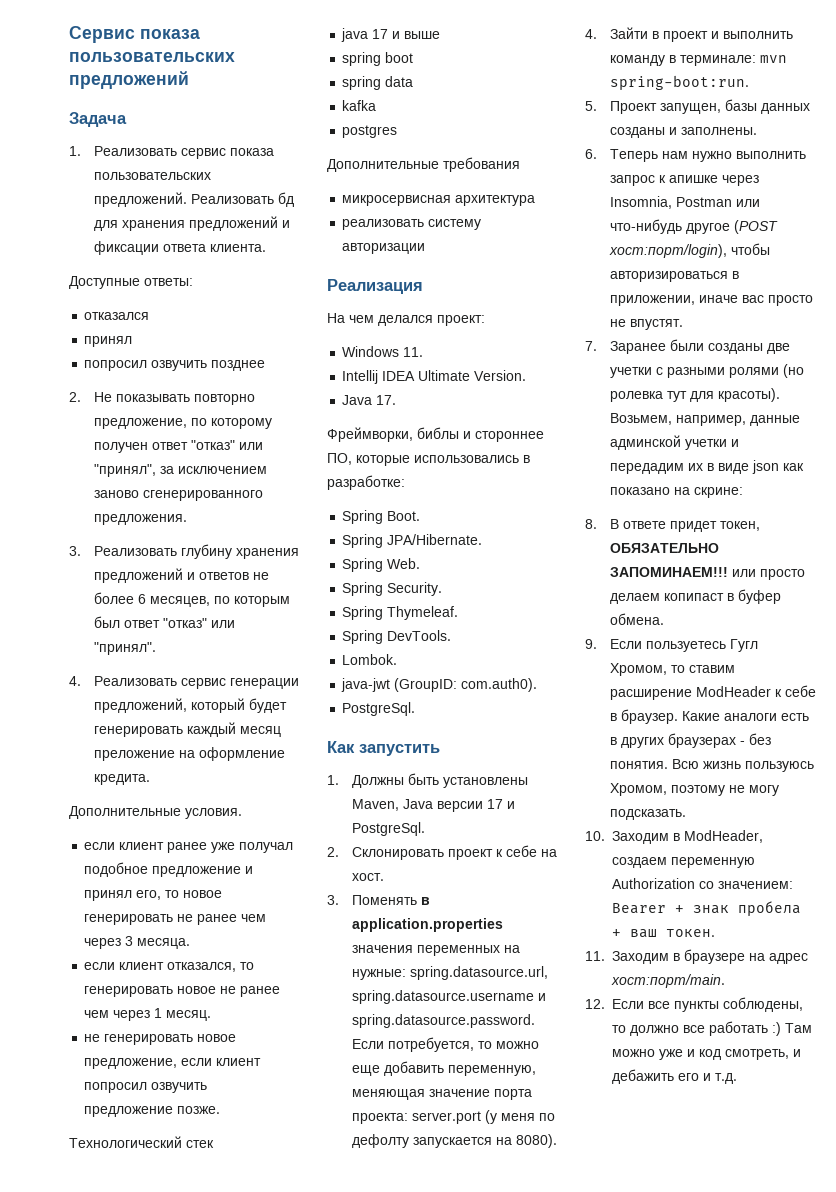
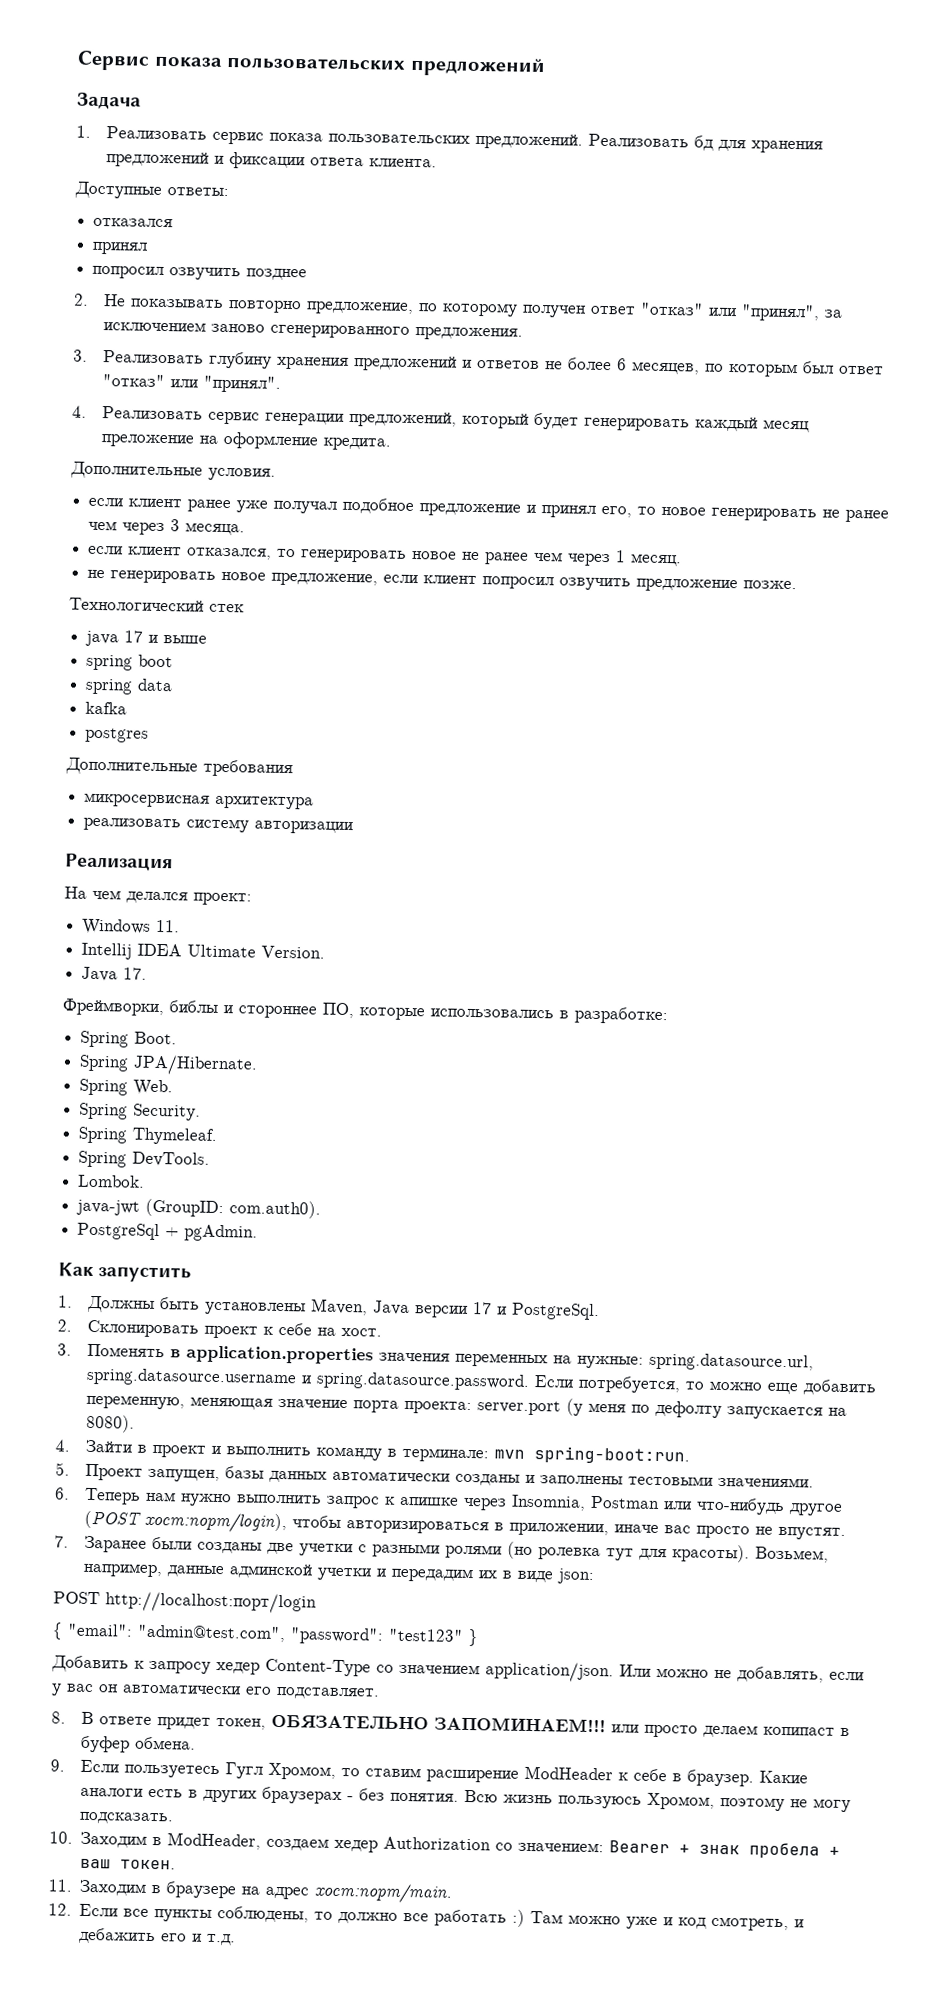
  java-jwt (GroupID: com.auth0).
- PostgreSql.
+ PostgreSql + pgAdmin.
- 5. Проект запущен, базы данных созданы и заполнены.
+ 5. Проект запущен, базы данных автоматически созданы и заполнены тестовыми значениями.
- Возьмем, например, данные админской учетки и передадим их в виде json как показано на скрине:
+ Возьмем, например, данные админской учетки и передадим их в виде json:
+ POST http://localhost:порт/login
+ { "email": "admin@test.com", "password": "test123" }
+ Добавить к запросу хедер Content-Type со значением application/json. Или можно не добавлять, если у вас он автоматически его подставляет.
- 10. Заходим в ModHeader, создаем переменную Authorization со значением: Bearer + знак пробела + ваш токен.
+ 10. Заходим в ModHeader, создаем хедер Authorization со значением: Bearer + знак пробела + ваш токен.

